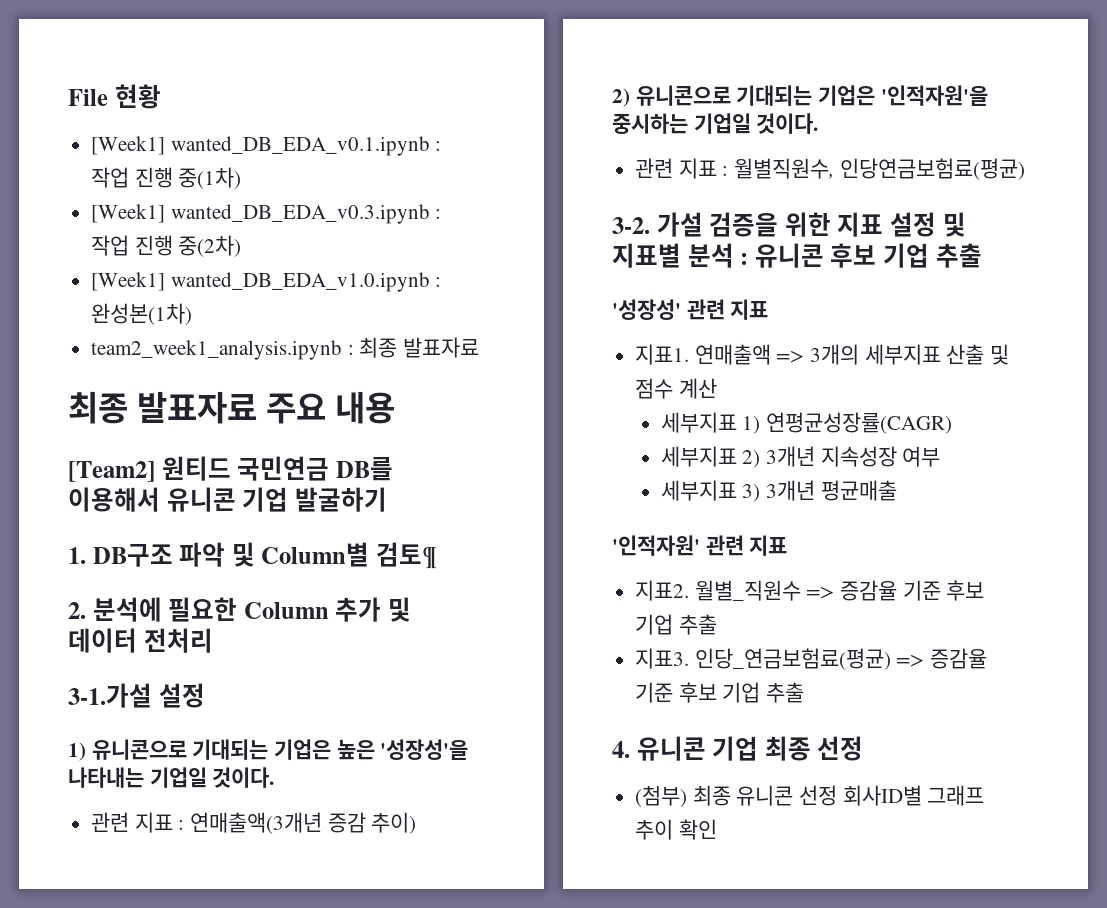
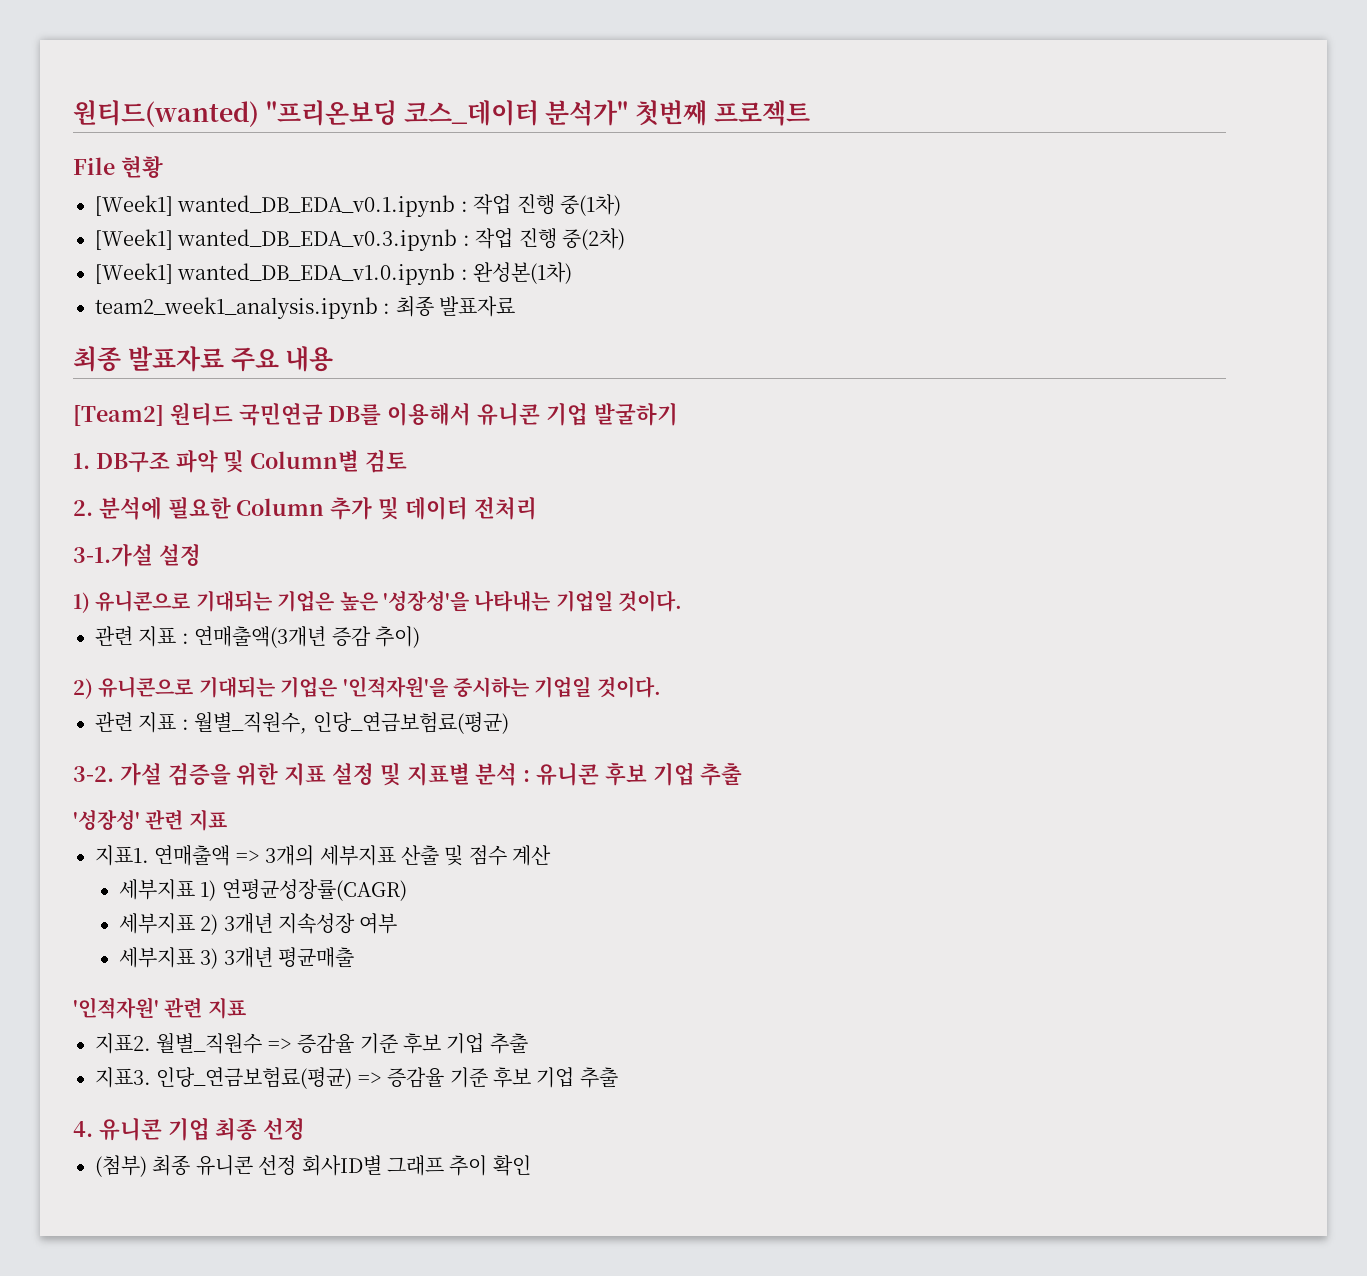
+ 원티드(wanted) "프리온보딩 코스_데이터 분석가" 첫번째 프로젝트
- 1. DB구조 파악 및 Column별 검토¶
+ 1. DB구조 파악 및 Column별 검토
- 관련 지표 : 월별직원수, 인당연금보험료(평균)
+ 관련 지표 : 월별_직원수, 인당_연금보험료(평균)

